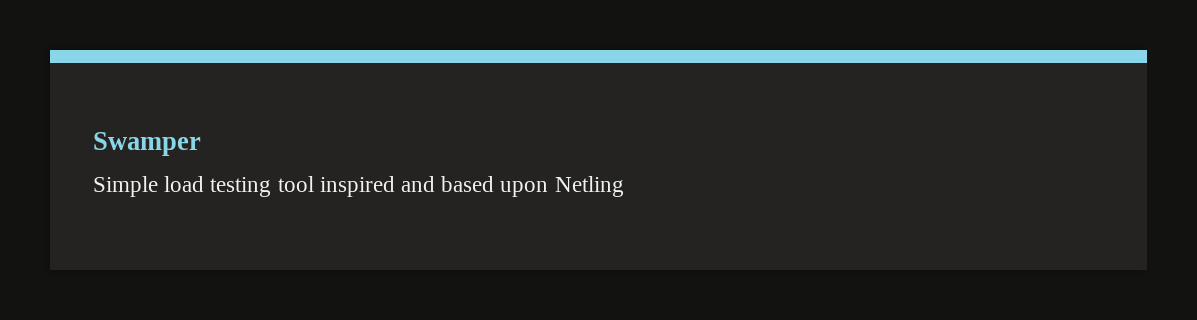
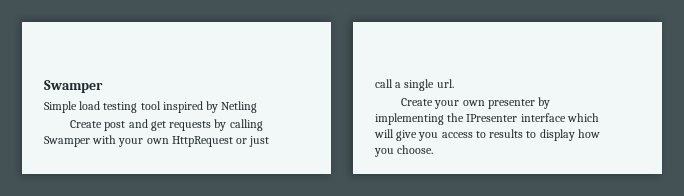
- Simple load testing tool inspired and based upon Netling
+ Simple load testing tool inspired by Netling
+ Create post and get requests by calling Swamper with your own HttpRequest or just call a single url.
+ Create your own presenter by implementing the IPresenter interface which will give you access to results to display how you choose.

